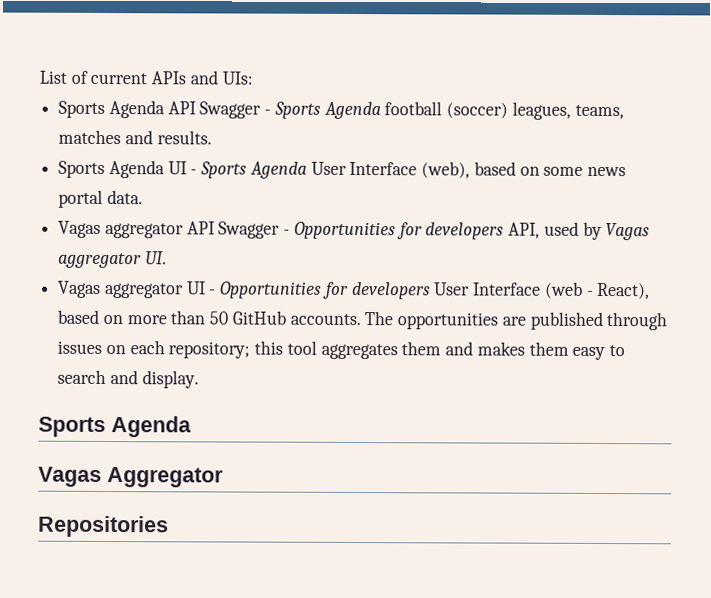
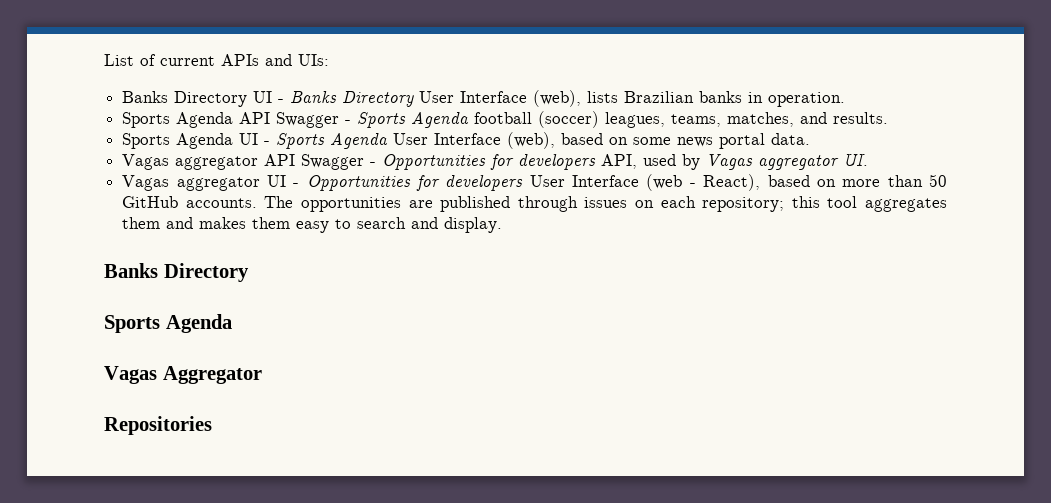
+ Banks Directory UI - Banks Directory User Interface (web), lists Brazilian banks in operation.
- Sports Agenda API Swagger - Sports Agenda football (soccer) leagues, teams, matches and results.
+ Sports Agenda API Swagger - Sports Agenda football (soccer) leagues, teams, matches, and results.
  The opportunities are published through issues on each repository; this tool aggregates them and makes them easy to search and display.
+ Banks Directory

